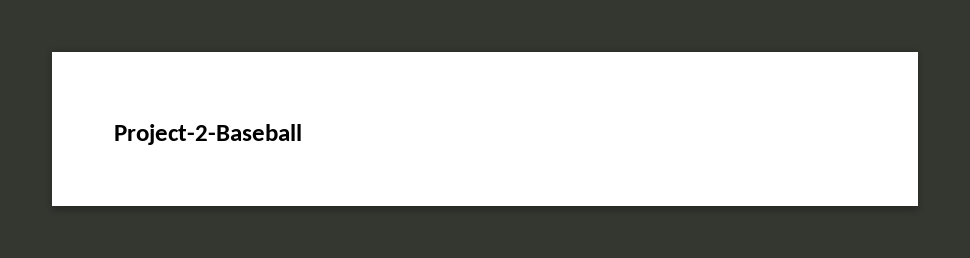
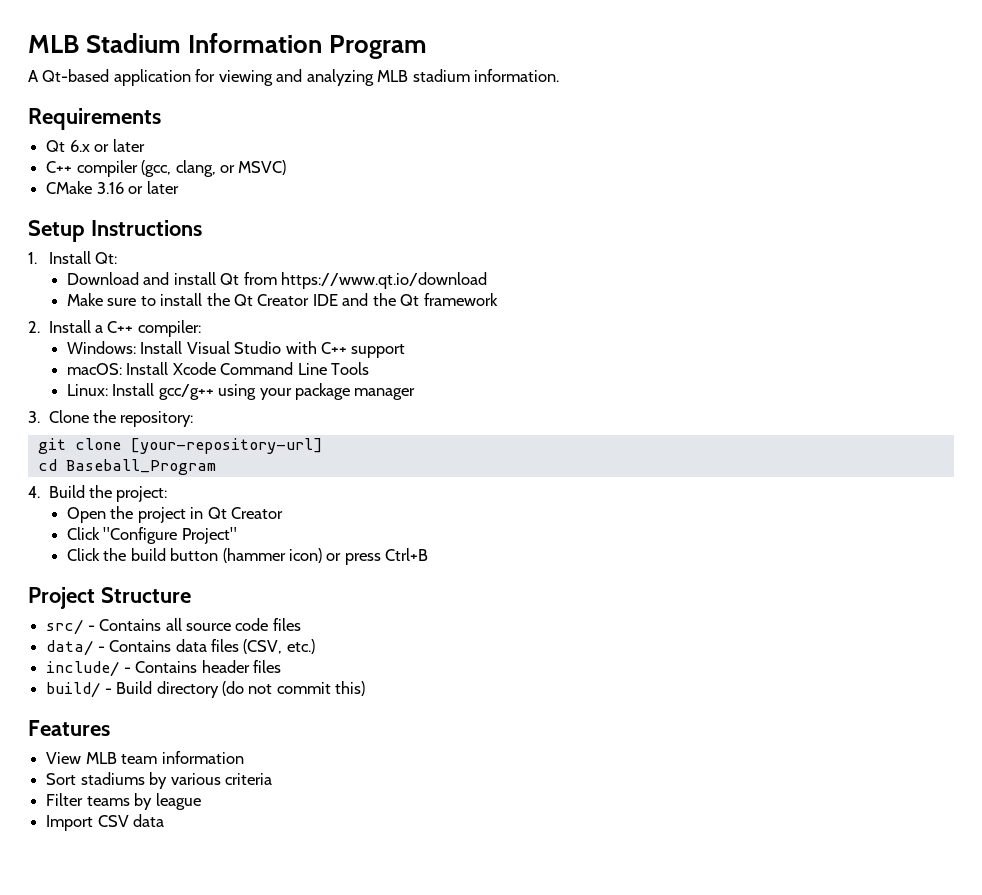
- Project-2-Baseball
+ MLB Stadium Information Program
+ A Qt-based application for viewing and analyzing MLB stadium information.
+ Requirements
+ Qt 6.x or later
+ C++ compiler (gcc, clang, or MSVC)
+ CMake 3.16 or later
+ Setup Instructions
+ 1. Install Qt:
+ Download and install Qt from https://www.qt.io/download
+ Make sure to install the Qt Creator IDE and the Qt framework
+ 2. Install a C++ compiler:
+ Windows: Install Visual Studio with C++ support
+ macOS: Install Xcode Command Line Tools
+ Linux: Install gcc/g++ using your package manager
+ 3. Clone the repository:
+ git clone [your-repository-url]
+ cd Baseball_Program
+ 4. Build the project:
+ Open the project in Qt Creator
+ Click "Configure Project"
+ Click the build button (hammer icon) or press Ctrl+B
+ Project Structure
+ src/ - Contains all source code files
+ data/ - Contains data files (CSV, etc.)
+ include/ - Contains header files
+ build/ - Build directory (do not commit this)
+ Features
+ View MLB team information
+ Sort stadiums by various criteria
+ Filter teams by league
+ Import CSV data

